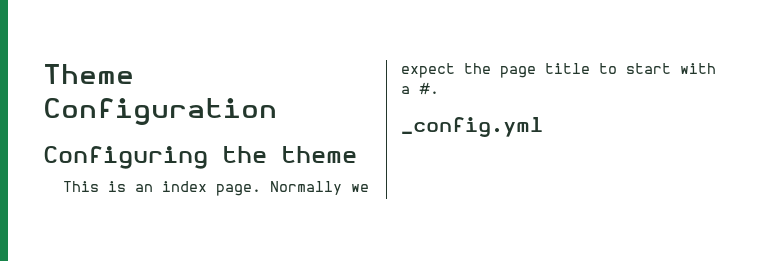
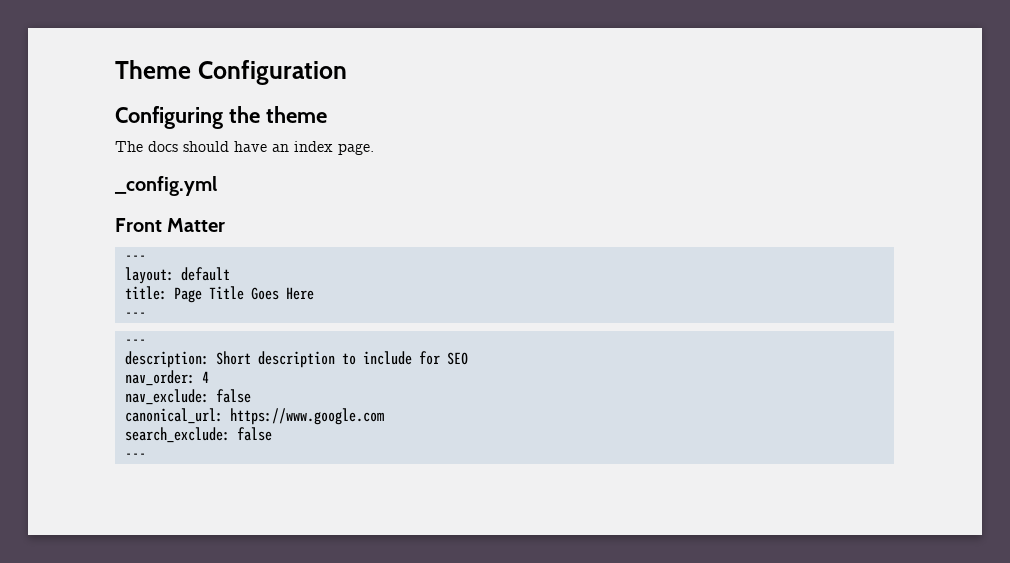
- This is an index page. Normally we expect the page title to start with a #.
+ The docs should have an index page.
  _config.yml
+ Front Matter
+ ---
+ layout: default
+ title: Page Title Goes Here
+ ---
+ ---
+ description: Short description to include for SEO
+ nav_order: 4
+ nav_exclude: false
+ canonical_url: https://www.google.com
+ search_exclude: false
+ ---

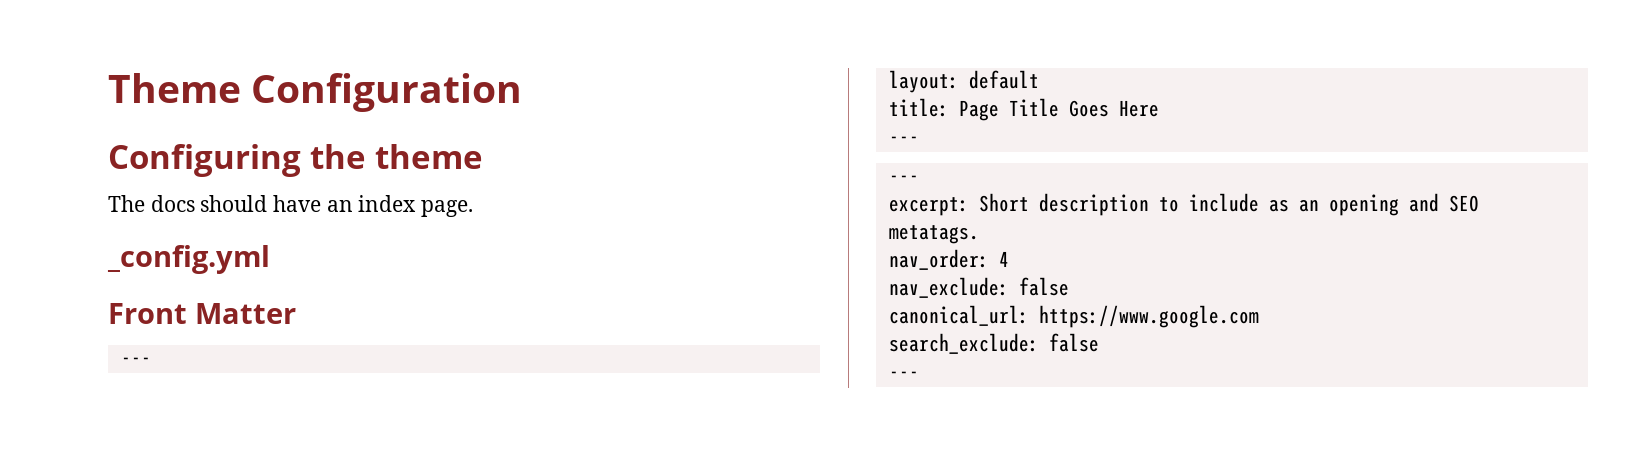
- description: Short description to include for SEO
+ excerpt: Short description to include as an opening and SEO metatags.

